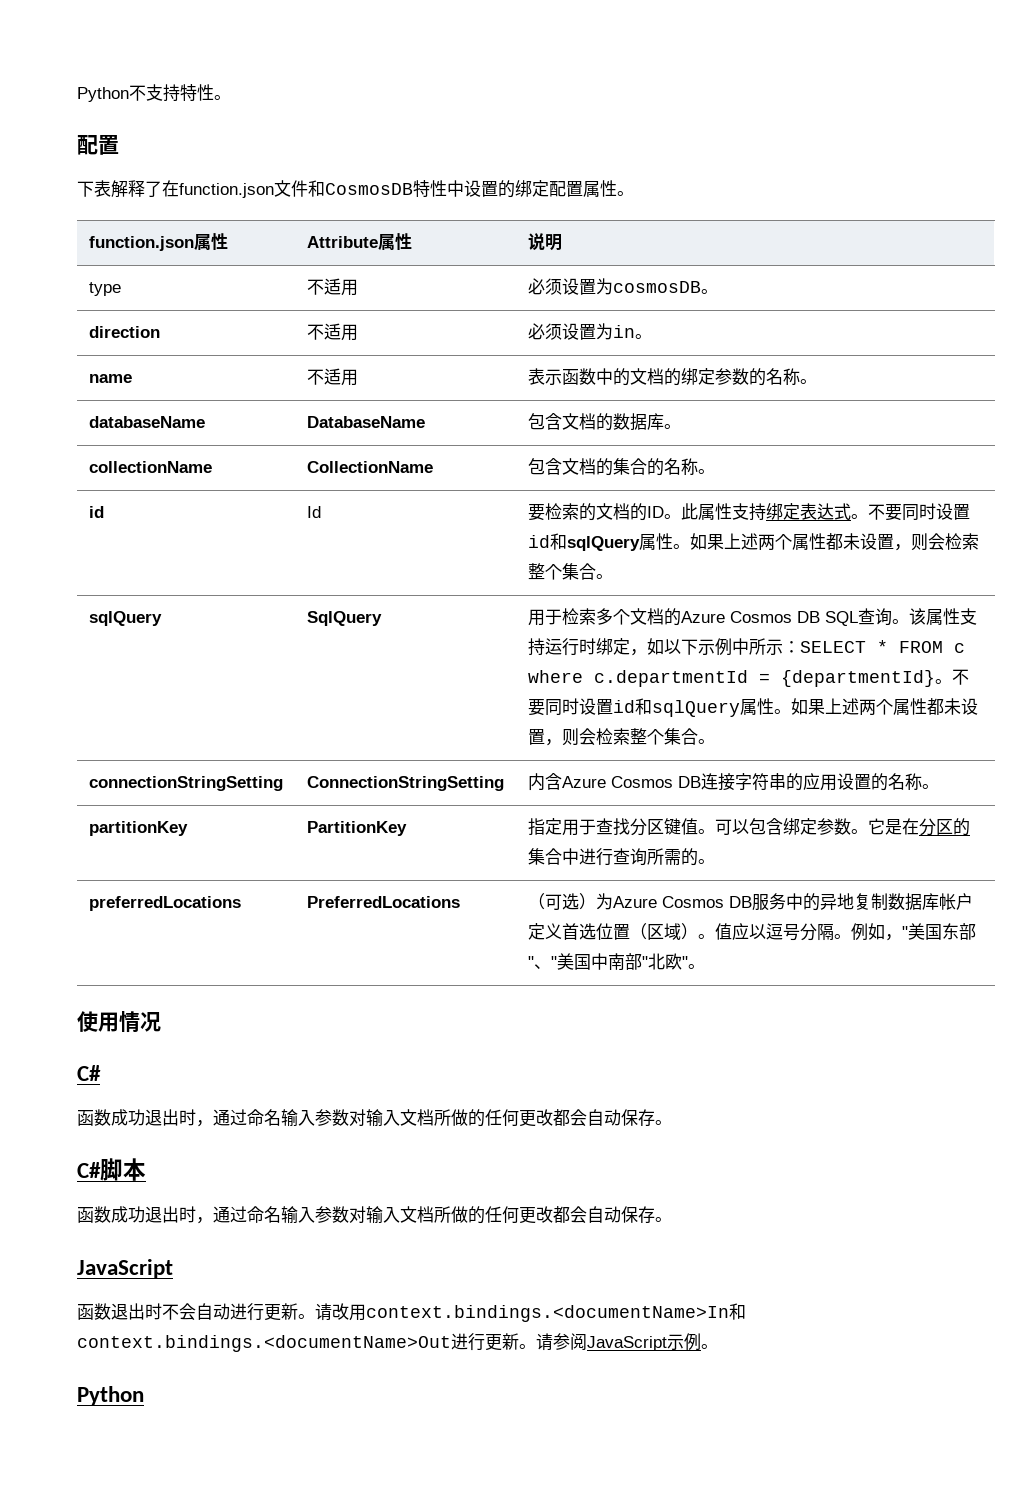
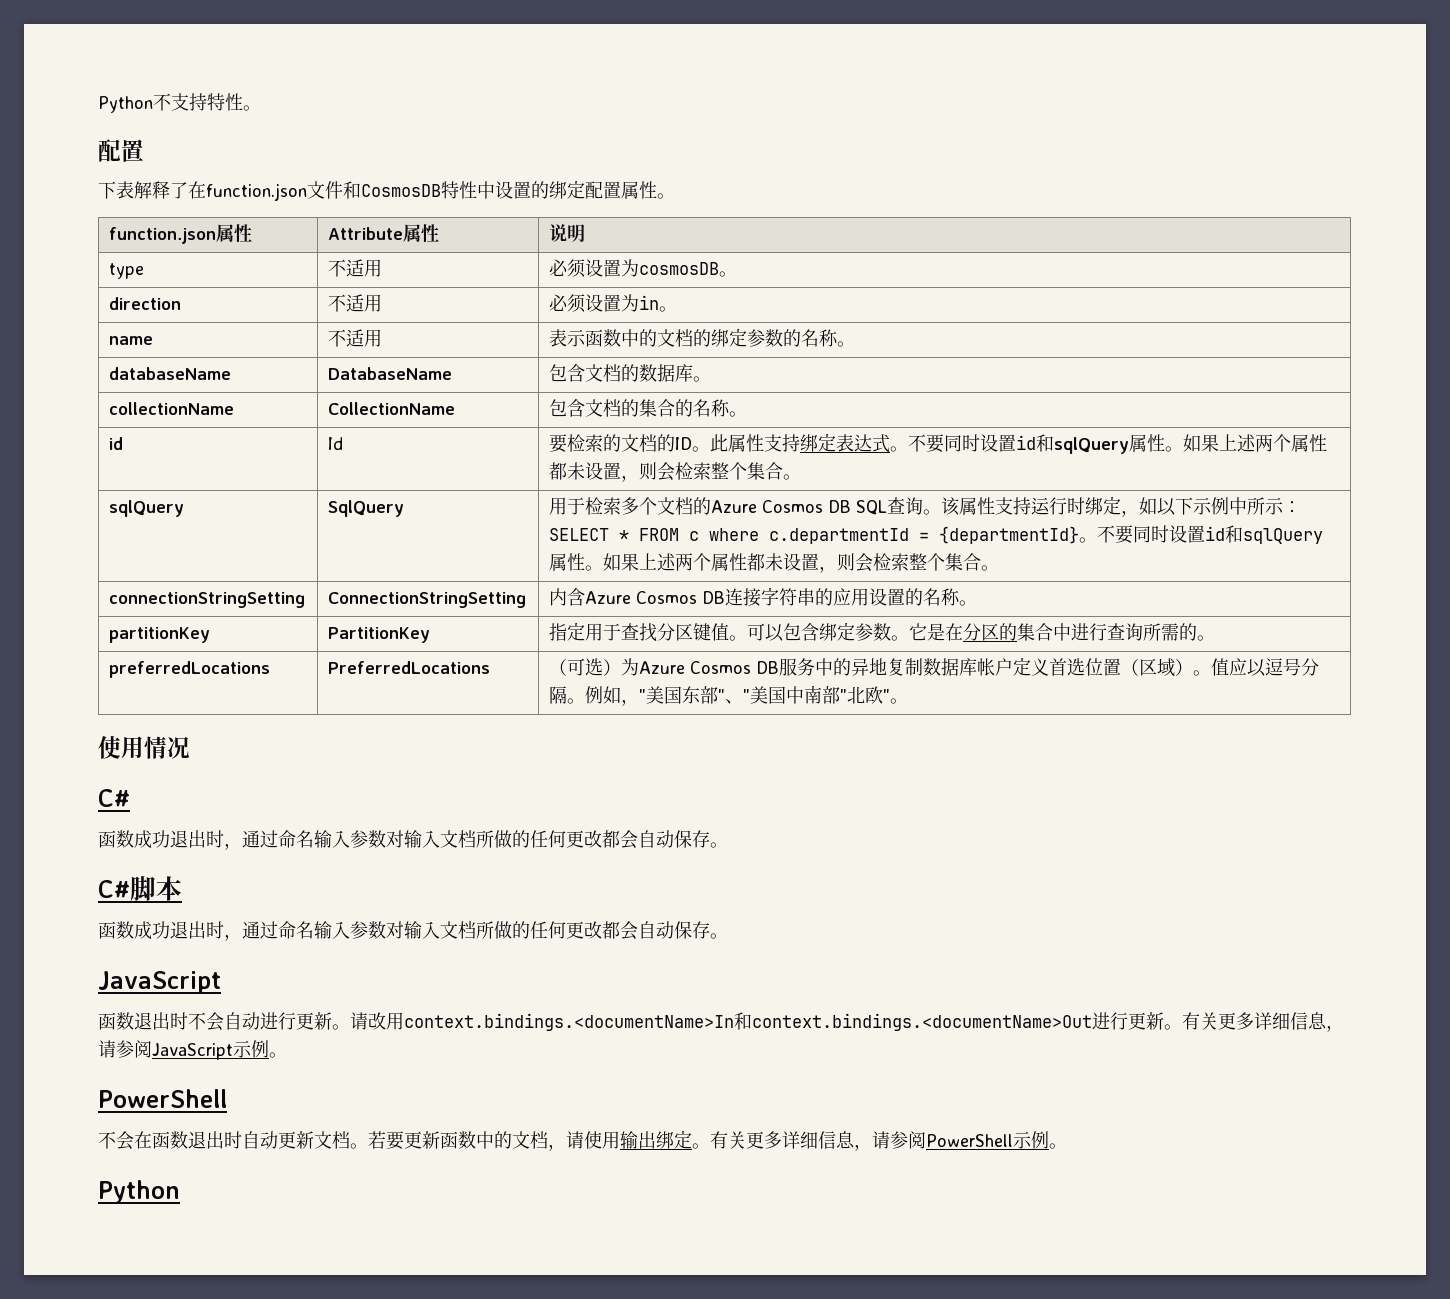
- 请参阅JavaScript示例。
+ 有关更多详细信息，请参阅JavaScript示例。
+ PowerShell
+ 不会在函数退出时自动更新文档。若要更新函数中的文档，请使用输出绑定。有关更多详细信息，请参阅PowerShell示例。

